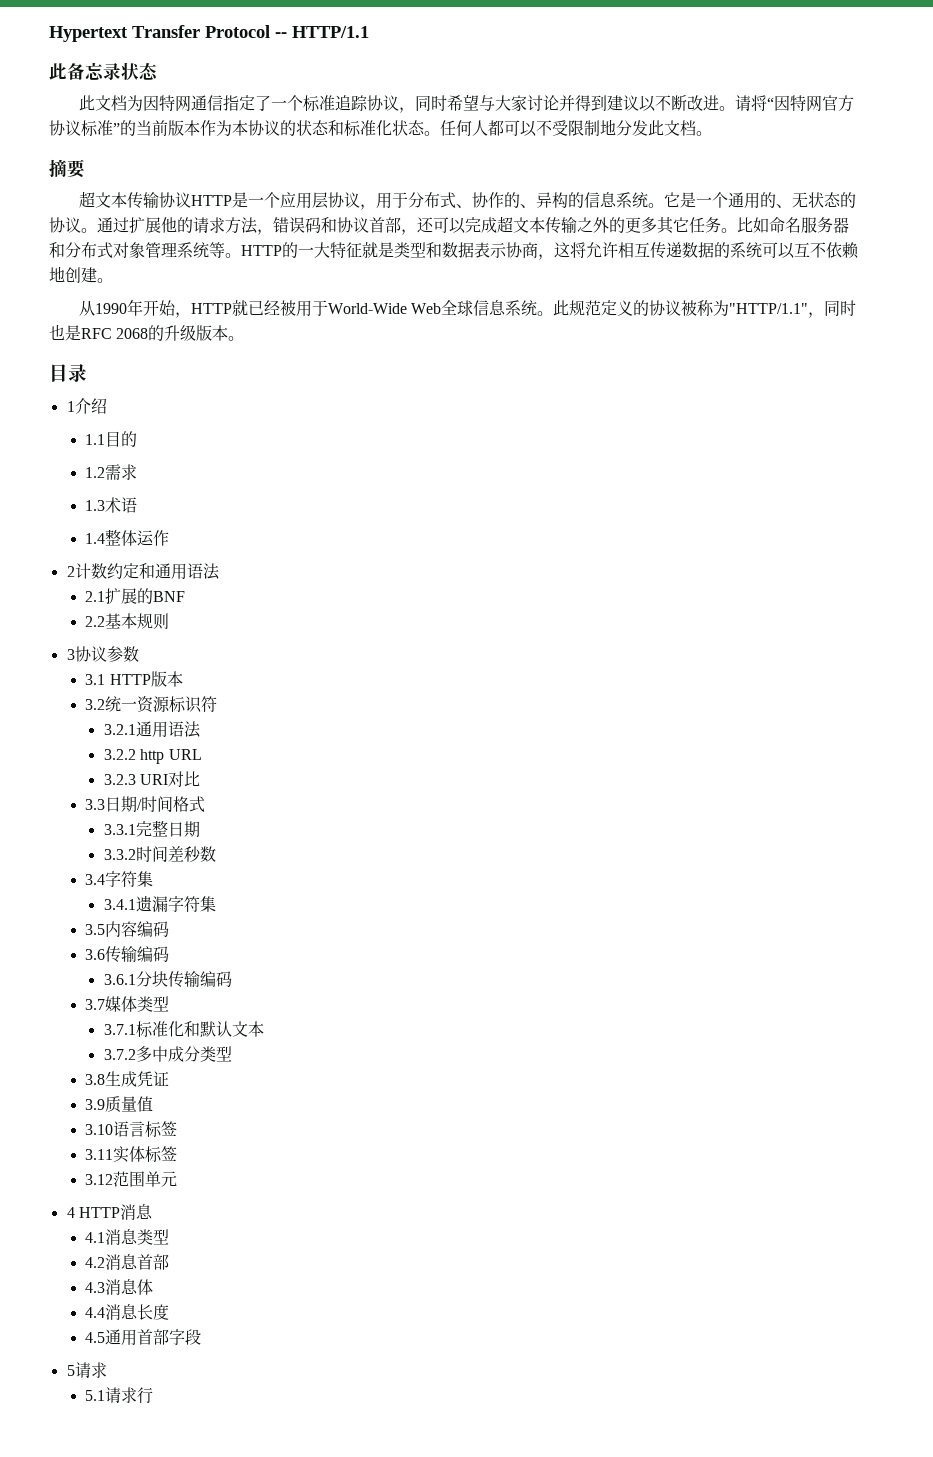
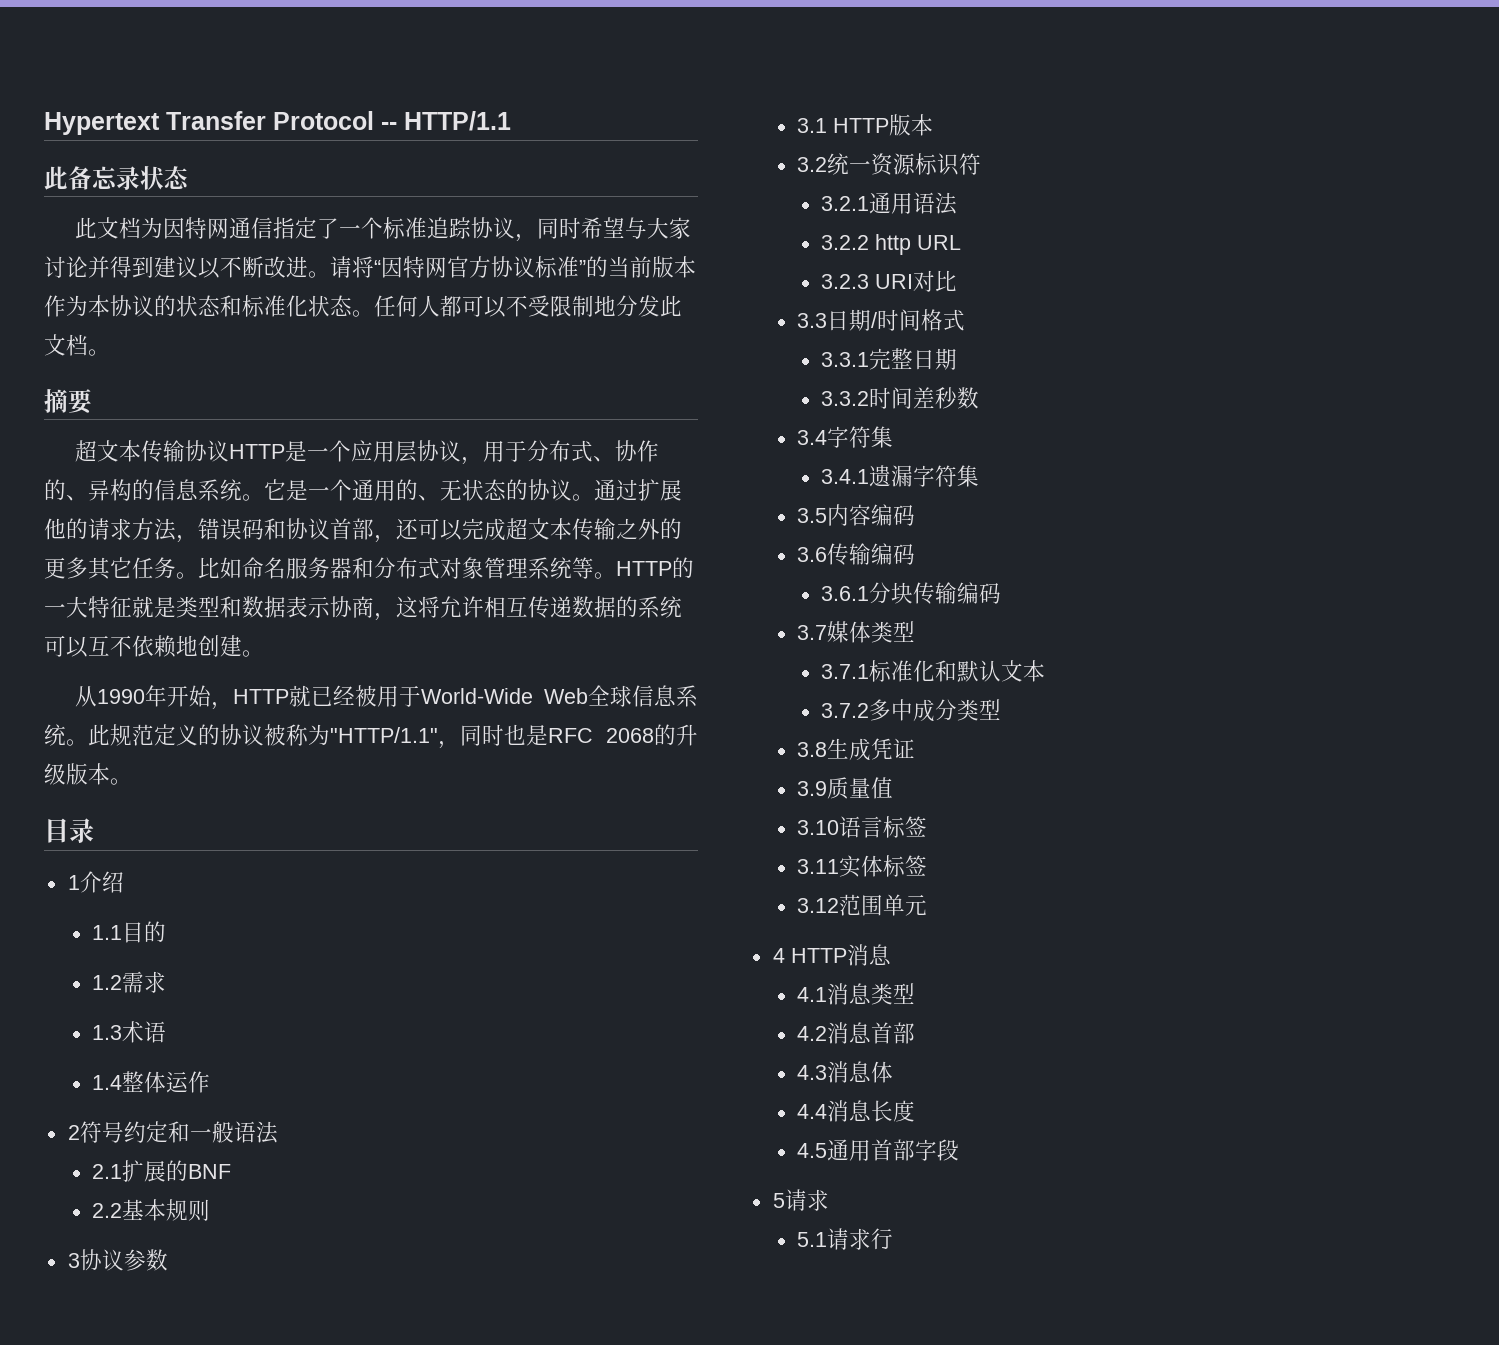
- 2计数约定和通用语法
+ 2符号约定和一般语法

